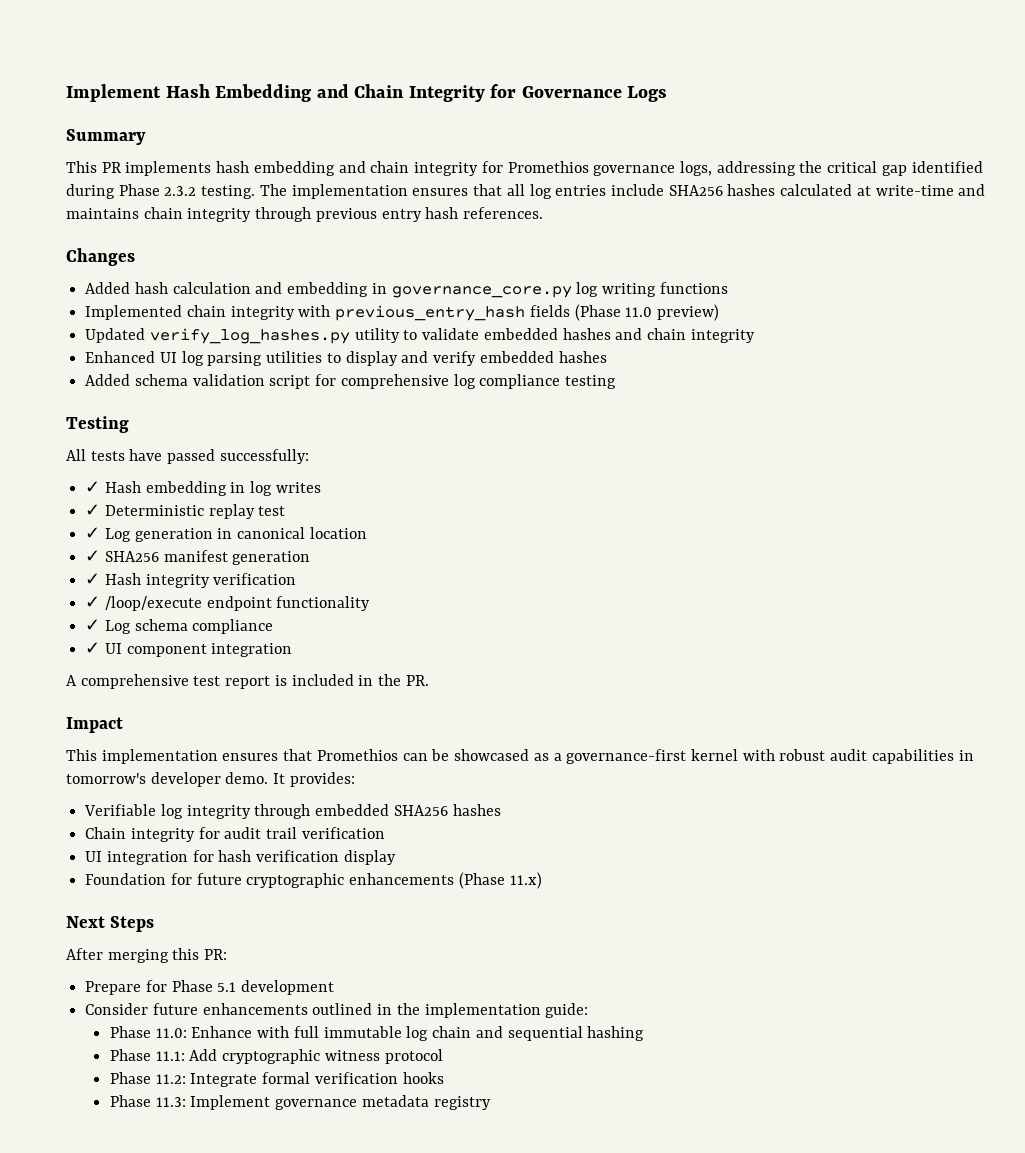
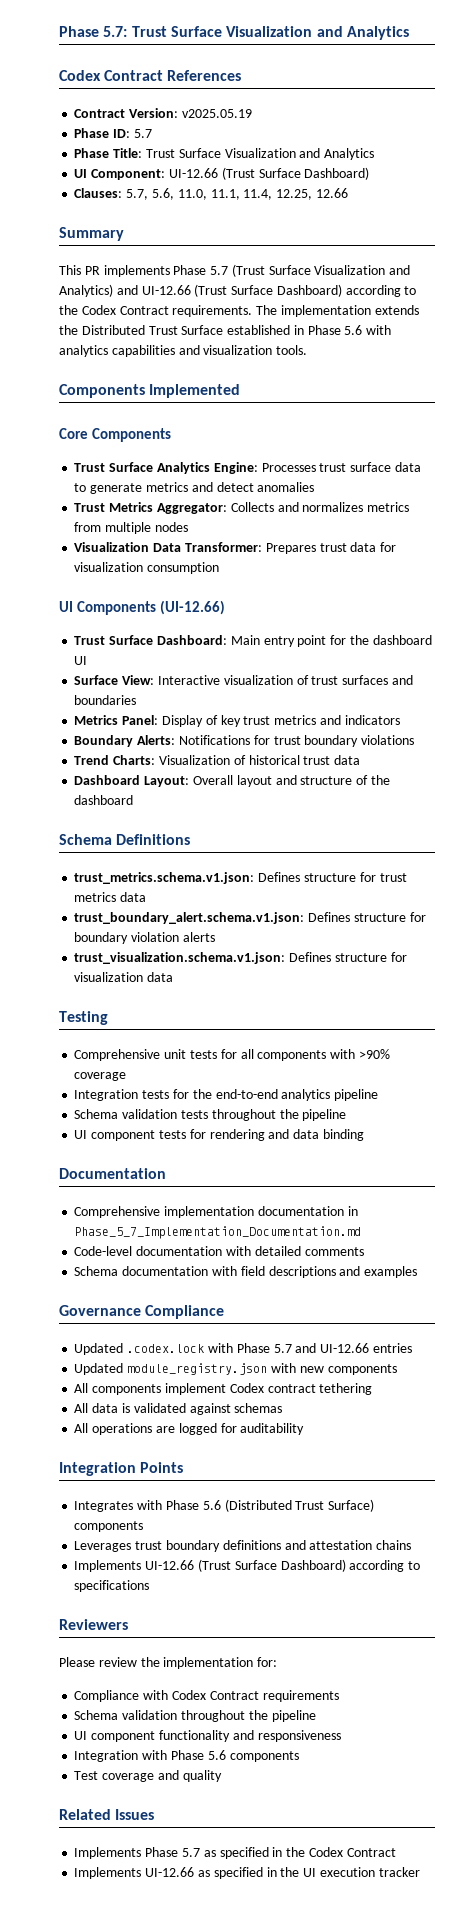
- Implement Hash Embedding and Chain Integrity for Governance Logs
+ Phase 5.7: Trust Surface Visualization and Analytics
+ Codex Contract References
+ Contract Version: v2025.05.19
+ Phase ID: 5.7
+ Phase Title: Trust Surface Visualization and Analytics
+ UI Component: UI-12.66 (Trust Surface Dashboard)
+ Clauses: 5.7, 5.6, 11.0, 11.1, 11.4, 12.25, 12.66
  Summary
- This PR implements hash embedding and chain integrity for Promethios governance logs, addressing the critical gap identified during Phase 2.3.2 testing. The implementation ensures that all log entries include SHA256 hashes calculated at write-time and maintains chain integrity through previous entry hash references.
- Changes
- Added hash calculation and embedding in governance_core.py log writing functions
- Implemented chain integrity with previous_entry_hash fields (Phase 11.0 preview)
- Updated verify_log_hashes.py utility to validate embedded hashes and chain integrity
- Enhanced UI log parsing utilities to display and verify embedded hashes
- Added schema validation script for comprehensive log compliance testing
+ This PR implements Phase 5.7 (Trust Surface Visualization and Analytics) and UI-12.66 (Trust Surface Dashboard) according to the Codex Contract requirements. The implementation extends the Distributed Trust Surface established in Phase 5.6 with analytics capabilities and visualization tools.
+ Components Implemented
+ Core Components
+ Trust Surface Analytics Engine: Processes trust surface data to generate metrics and detect anomalies
+ Trust Metrics Aggregator: Collects and normalizes metrics from multiple nodes
+ Visualization Data Transformer: Prepares trust data for visualization consumption
+ UI Components (UI-12.66)
+ Trust Surface Dashboard: Main entry point for the dashboard UI
+ Surface View: Interactive visualization of trust surfaces and boundaries
+ Metrics Panel: Display of key trust metrics and indicators
+ Boundary Alerts: Notifications for trust boundary violations
+ Trend Charts: Visualization of historical trust data
+ Dashboard Layout: Overall layout and structure of the dashboard
+ Schema Definitions
+ trust_metrics.schema.v1.json: Defines structure for trust metrics data
+ trust_boundary_alert.schema.v1.json: Defines structure for boundary violation alerts
+ trust_visualization.schema.v1.json: Defines structure for visualization data
  Testing
- All tests have passed successfully:
- ✓ Hash embedding in log writes
- ✓ Deterministic replay test
- ✓ Log generation in canonical location
- ✓ SHA256 manifest generation
- ✓ Hash integrity verification
- ✓ /loop/execute endpoint functionality
- ✓ Log schema compliance
- ✓ UI component integration
- A comprehensive test report is included in the PR.
- Impact
- This implementation ensures that Promethios can be showcased as a governance-first kernel with robust audit capabilities in tomorrow's developer demo. It provides:
- Verifiable log integrity through embedded SHA256 hashes
- Chain integrity for audit trail verification
- UI integration for hash verification display
- Foundation for future cryptographic enhancements (Phase 11.x)
- Next Steps
- After merging this PR:
- Prepare for Phase 5.1 development
- Consider future enhancements outlined in the implementation guide:
- Phase 11.0: Enhance with full immutable log chain and sequential hashing
- Phase 11.1: Add cryptographic witness protocol
- Phase 11.2: Integrate formal verification hooks
- Phase 11.3: Implement governance metadata registry
+ Comprehensive unit tests for all components with >90% coverage
+ Integration tests for the end-to-end analytics pipeline
+ Schema validation tests throughout the pipeline
+ UI component tests for rendering and data binding
+ Documentation
+ Comprehensive implementation documentation in Phase_5_7_Implementation_Documentation.md
+ Code-level documentation with detailed comments
+ Schema documentation with field descriptions and examples
+ Governance Compliance
+ Updated .codex.lock with Phase 5.7 and UI-12.66 entries
+ Updated module_registry.json with new components
+ All components implement Codex contract tethering
+ All data is validated against schemas
+ All operations are logged for auditability
+ Integration Points
+ Integrates with Phase 5.6 (Distributed Trust Surface) components
+ Leverages trust boundary definitions and attestation chains
+ Implements UI-12.66 (Trust Surface Dashboard) according to specifications
+ Reviewers
+ Please review the implementation for:
+ Compliance with Codex Contract requirements
+ Schema validation throughout the pipeline
+ UI component functionality and responsiveness
+ Integration with Phase 5.6 components
+ Test coverage and quality
+ Related Issues
+ Implements Phase 5.7 as specified in the Codex Contract
+ Implements UI-12.66 as specified in the UI execution tracker

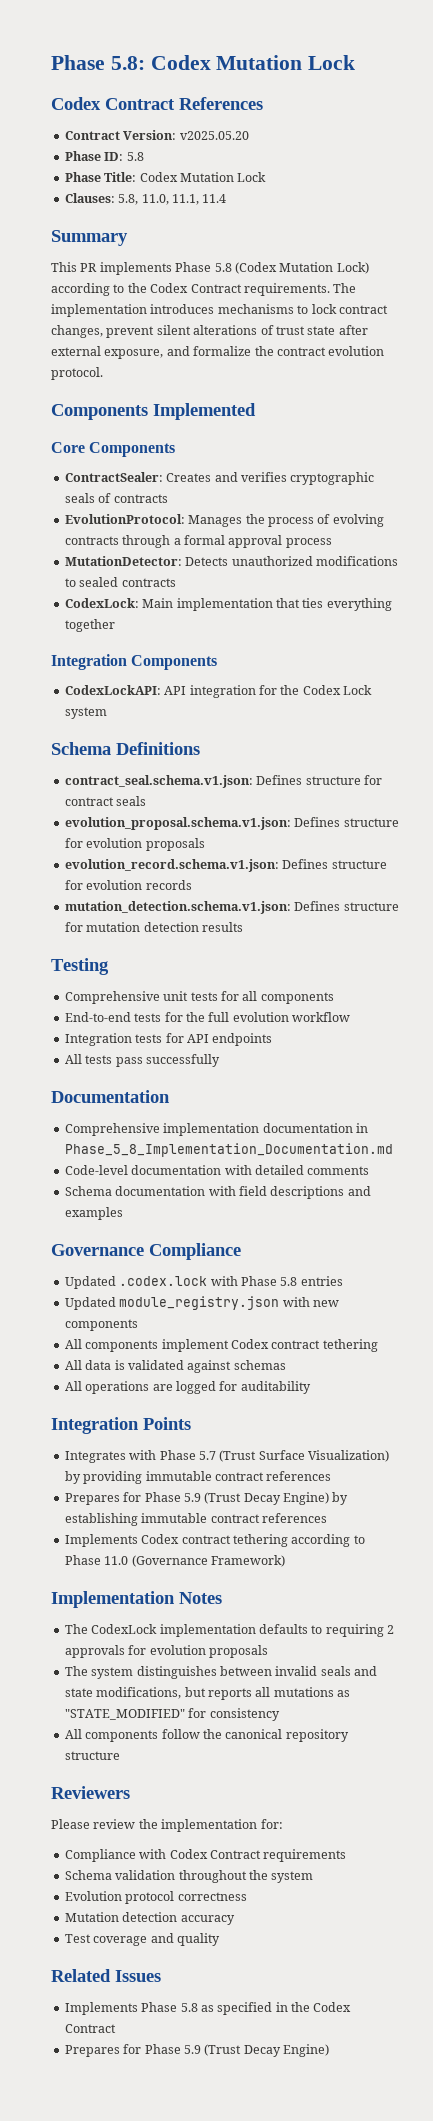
- Phase 5.7: Trust Surface Visualization and Analytics
+ Phase 5.8: Codex Mutation Lock
- Contract Version: v2025.05.19
+ Contract Version: v2025.05.20
- Phase ID: 5.7
+ Phase ID: 5.8
- Phase Title: Trust Surface Visualization and Analytics
- UI Component: UI-12.66 (Trust Surface Dashboard)
- Clauses: 5.7, 5.6, 11.0, 11.1, 11.4, 12.25, 12.66
+ Phase Title: Codex Mutation Lock
+ Clauses: 5.8, 11.0, 11.1, 11.4
- This PR implements Phase 5.7 (Trust Surface Visualization and Analytics) and UI-12.66 (Trust Surface Dashboard) according to the Codex Contract requirements.
+ This PR implements Phase 5.8 (Codex Mutation Lock) according to the Codex Contract requirements.
- The implementation extends the Distributed Trust Surface established in Phase 5.6 with analytics capabilities and visualization tools.
+ The implementation introduces mechanisms to lock contract changes, prevent silent alterations of trust state after external exposure, and formalize the contract evolution protocol.
  Components Implemented
  Core Components
- Trust Surface Analytics Engine: Processes trust surface data to generate metrics and detect anomalies
- Trust Metrics Aggregator: Collects and normalizes metrics from multiple nodes
- Visualization Data Transformer: Prepares trust data for visualization consumption
- UI Components (UI-12.66)
- Trust Surface Dashboard: Main entry point for the dashboard UI
- Surface View: Interactive visualization of trust surfaces and boundaries
- Metrics Panel: Display of key trust metrics and indicators
- Boundary Alerts: Notifications for trust boundary violations
- Trend Charts: Visualization of historical trust data
- Dashboard Layout: Overall layout and structure of the dashboard
+ ContractSealer: Creates and verifies cryptographic seals of contracts
+ EvolutionProtocol: Manages the process of evolving contracts through a formal approval process
+ MutationDetector: Detects unauthorized modifications to sealed contracts
+ CodexLock: Main implementation that ties everything together
+ Integration Components
+ CodexLockAPI: API integration for the Codex Lock system
- trust_metrics.schema.v1.json: Defines structure for trust metrics data
- trust_boundary_alert.schema.v1.json: Defines structure for boundary violation alerts
- trust_visualization.schema.v1.json: Defines structure for visualization data
+ contract_seal.schema.v1.json: Defines structure for contract seals
+ evolution_proposal.schema.v1.json: Defines structure for evolution proposals
+ evolution_record.schema.v1.json: Defines structure for evolution records
+ mutation_detection.schema.v1.json: Defines structure for mutation detection results
- Comprehensive unit tests for all components with >90% coverage
- Integration tests for the end-to-end analytics pipeline
- Schema validation tests throughout the pipeline
- UI component tests for rendering and data binding
+ Comprehensive unit tests for all components
+ End-to-end tests for the full evolution workflow
+ Integration tests for API endpoints
+ All tests pass successfully
- Comprehensive implementation documentation in Phase_5_7_Implementation_Documentation.md
+ Comprehensive implementation documentation in Phase_5_8_Implementation_Documentation.md
- Updated .codex.lock with Phase 5.7 and UI-12.66 entries
+ Updated .codex.lock with Phase 5.8 entries
- Integrates with Phase 5.6 (Distributed Trust Surface) components
- Leverages trust boundary definitions and attestation chains
- Implements UI-12.66 (Trust Surface Dashboard) according to specifications
+ Integrates with Phase 5.7 (Trust Surface Visualization) by providing immutable contract references
+ Prepares for Phase 5.9 (Trust Decay Engine) by establishing immutable contract references
+ Implements Codex contract tethering according to Phase 11.0 (Governance Framework)
+ Implementation Notes
+ The CodexLock implementation defaults to requiring 2 approvals for evolution proposals
+ The system distinguishes between invalid seals and state modifications, but reports all mutations as "STATE_MODIFIED" for consistency
+ All components follow the canonical repository structure
- Schema validation throughout the pipeline
- UI component functionality and responsiveness
- Integration with Phase 5.6 components
+ Schema validation throughout the system
+ Evolution protocol correctness
+ Mutation detection accuracy
- Implements Phase 5.7 as specified in the Codex Contract
- Implements UI-12.66 as specified in the UI execution tracker
+ Implements Phase 5.8 as specified in the Codex Contract
+ Prepares for Phase 5.9 (Trust Decay Engine)

